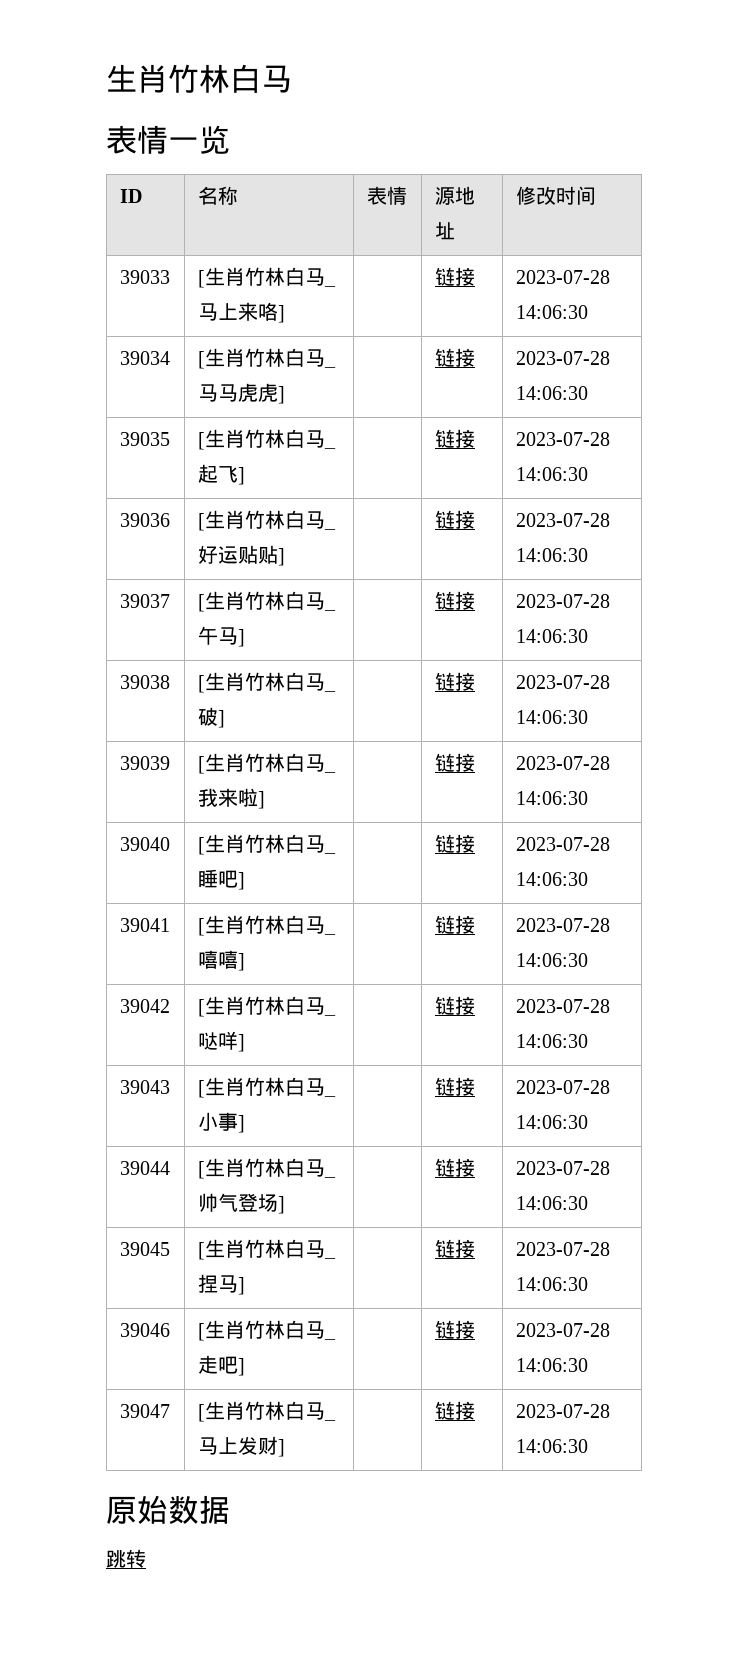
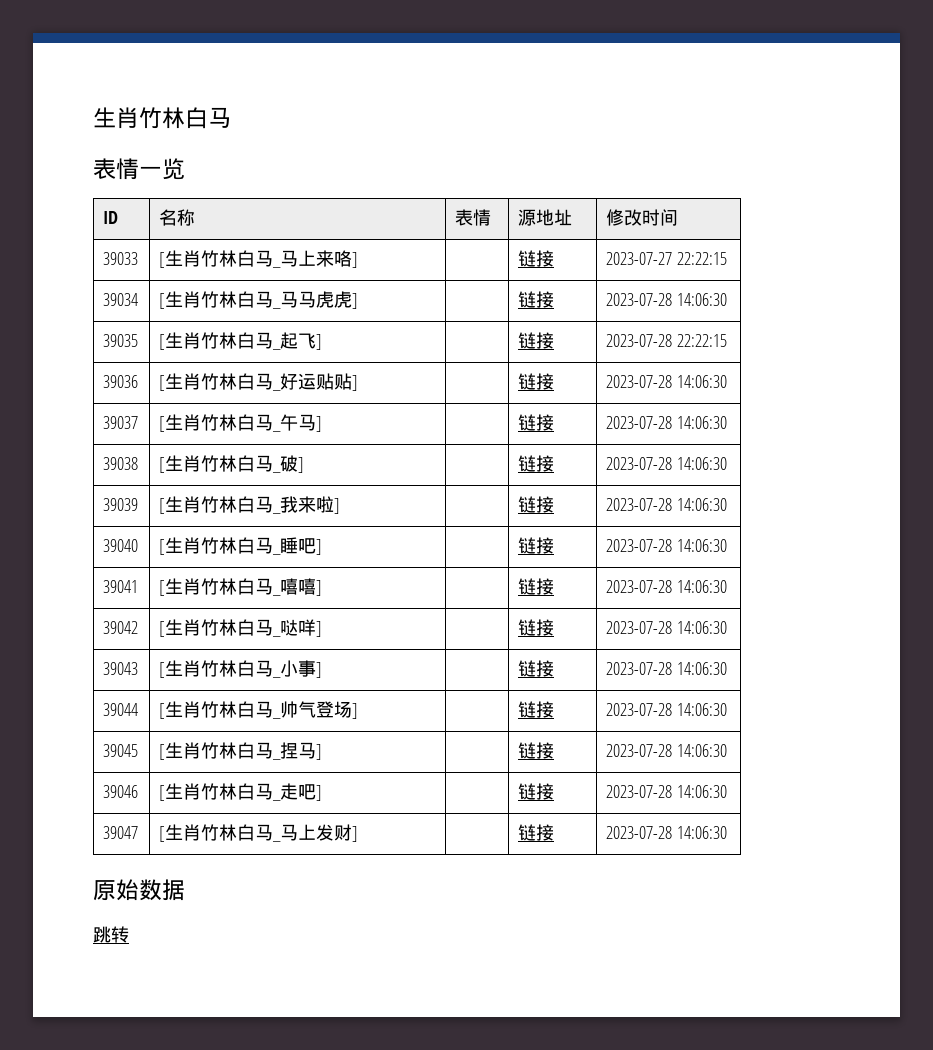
- 39033 | [生肖竹林白马_马上来咯] | | 链接 | 2023-07-28 14:06:30
+ 39033 | [生肖竹林白马_马上来咯] | | 链接 | 2023-07-27 22:22:15
- 39035 | [生肖竹林白马_起飞] | | 链接 | 2023-07-28 14:06:30
+ 39035 | [生肖竹林白马_起飞] | | 链接 | 2023-07-28 22:22:15

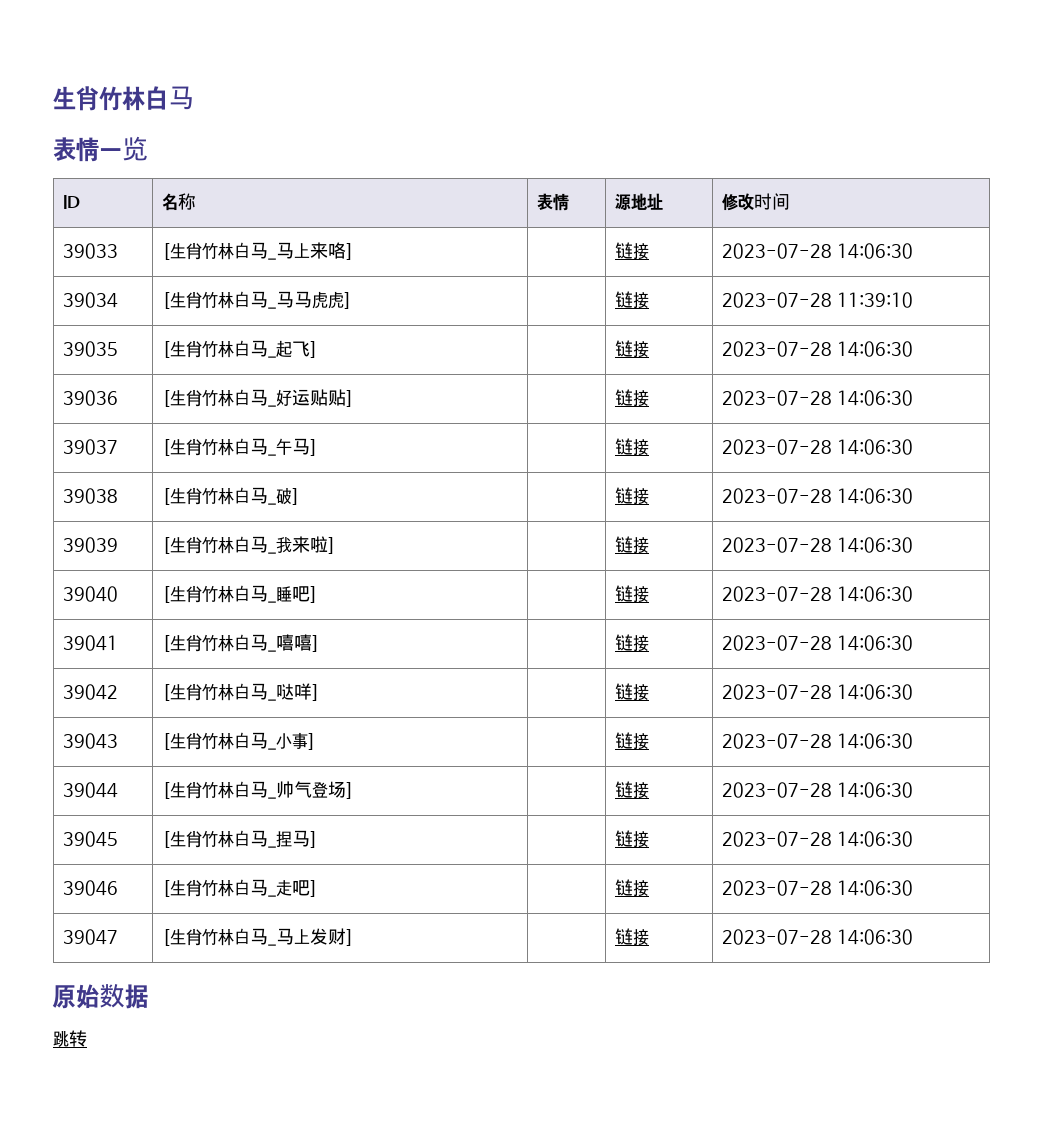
- 39033 | [生肖竹林白马_马上来咯] | | 链接 | 2023-07-27 22:22:15
+ 39033 | [生肖竹林白马_马上来咯] | | 链接 | 2023-07-28 14:06:30
- 39034 | [生肖竹林白马_马马虎虎] | | 链接 | 2023-07-28 14:06:30
+ 39034 | [生肖竹林白马_马马虎虎] | | 链接 | 2023-07-28 11:39:10
- 39035 | [生肖竹林白马_起飞] | | 链接 | 2023-07-28 22:22:15
+ 39035 | [生肖竹林白马_起飞] | | 链接 | 2023-07-28 14:06:30

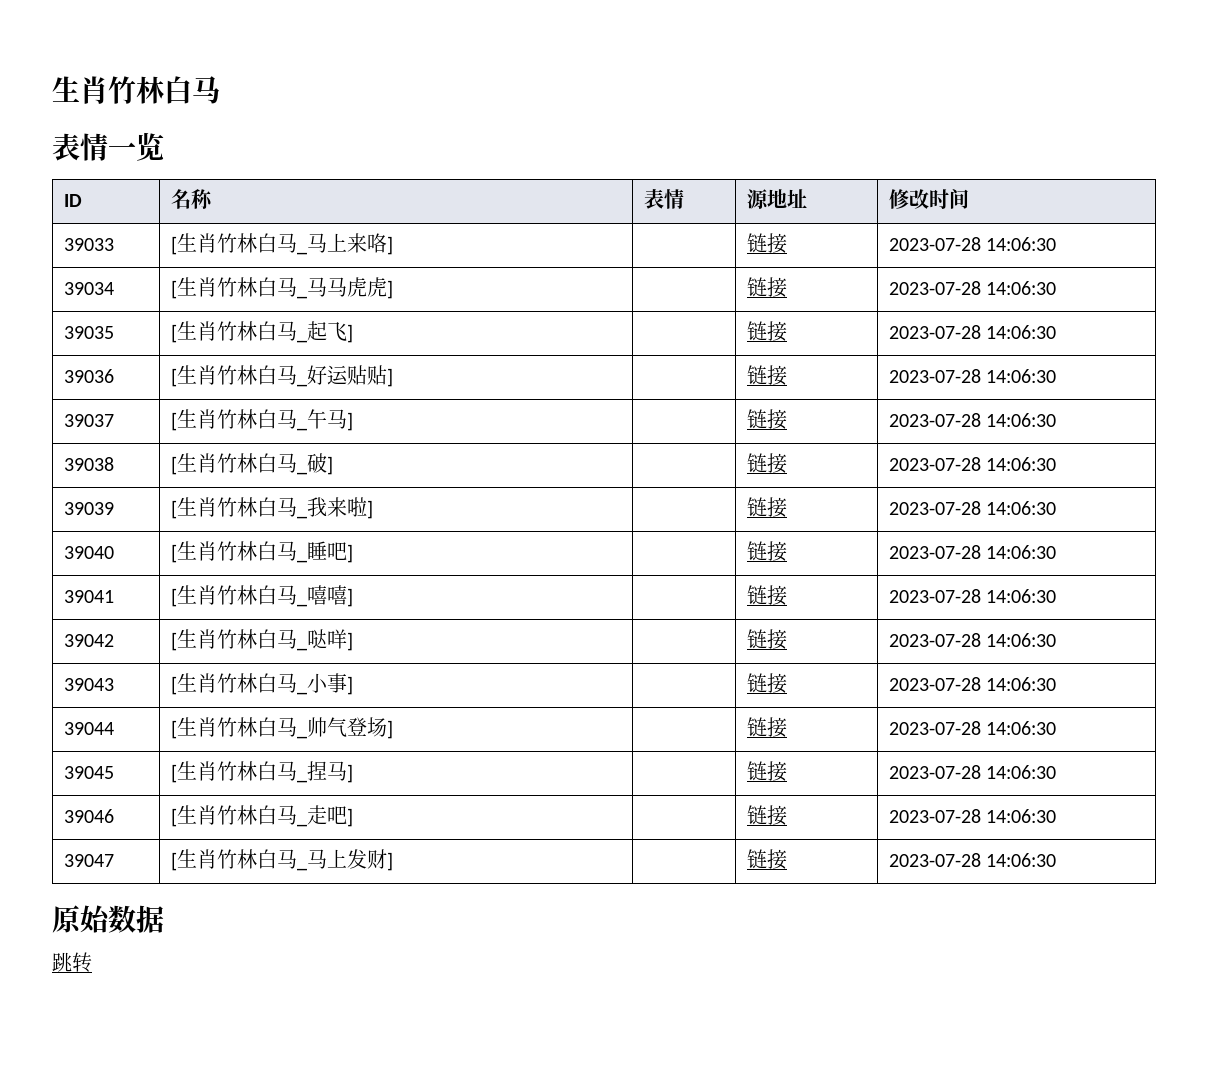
- 39034 | [生肖竹林白马_马马虎虎] | | 链接 | 2023-07-28 11:39:10
+ 39034 | [生肖竹林白马_马马虎虎] | | 链接 | 2023-07-28 14:06:30

